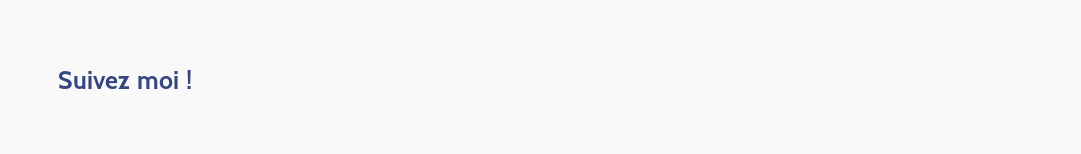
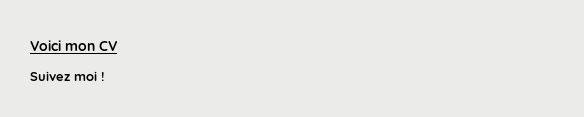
+ Voici mon CV

